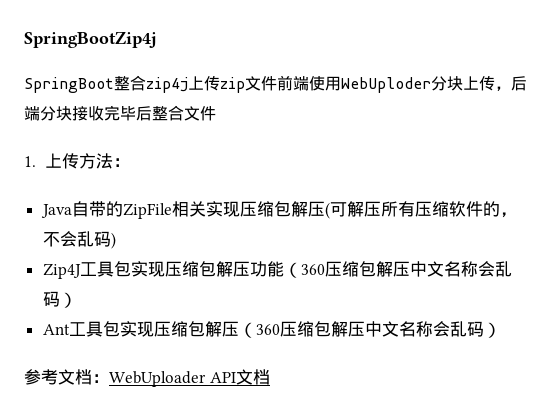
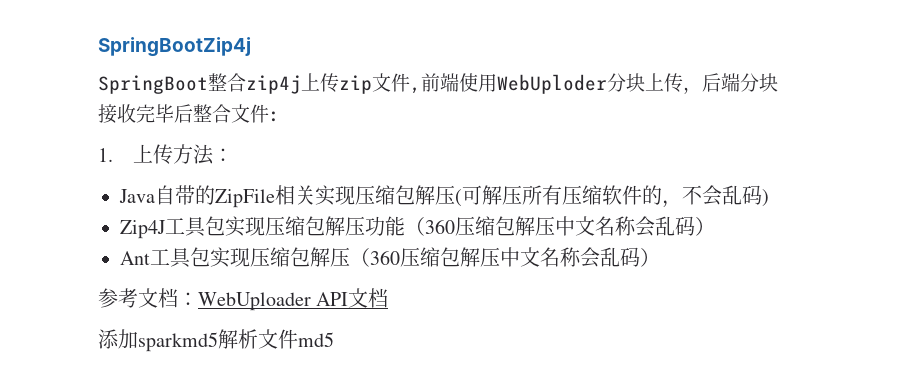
- SpringBoot整合zip4j上传zip文件前端使用WebUploder分块上传，后端分块接收完毕后整合文件
+ SpringBoot整合zip4j上传zip文件,前端使用WebUploder分块上传，后端分块接收完毕后整合文件:
+ 添加sparkmd5解析文件md5

